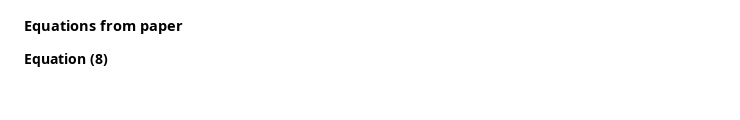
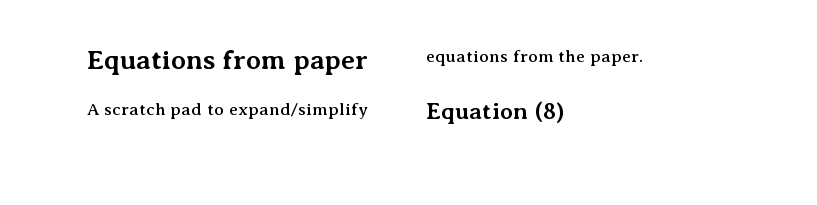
+ A scratch pad to expand/simplify equations from the paper.

